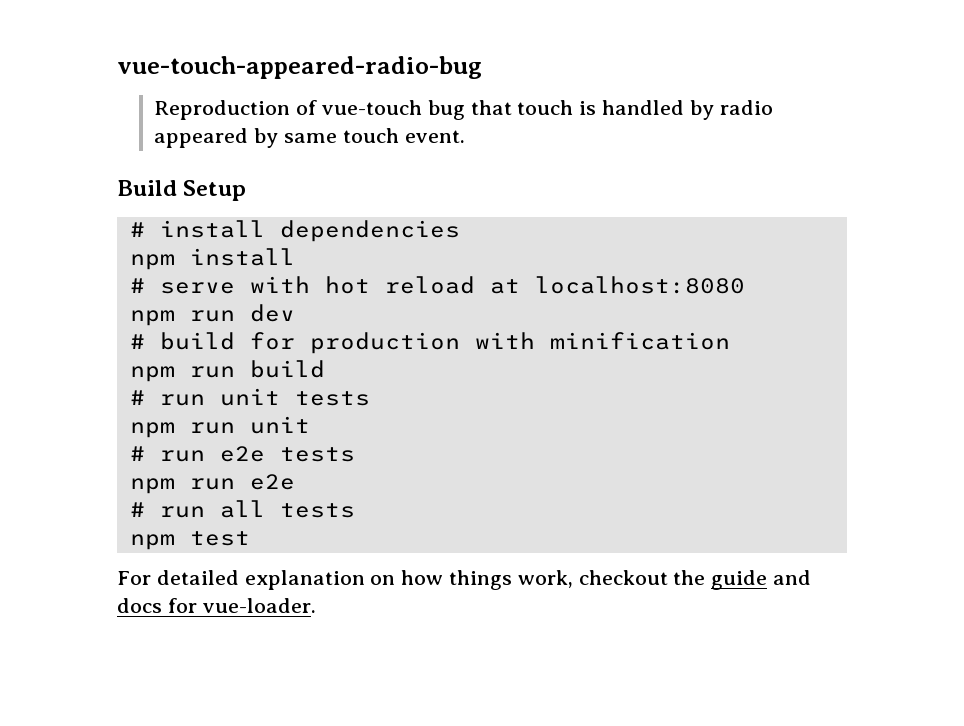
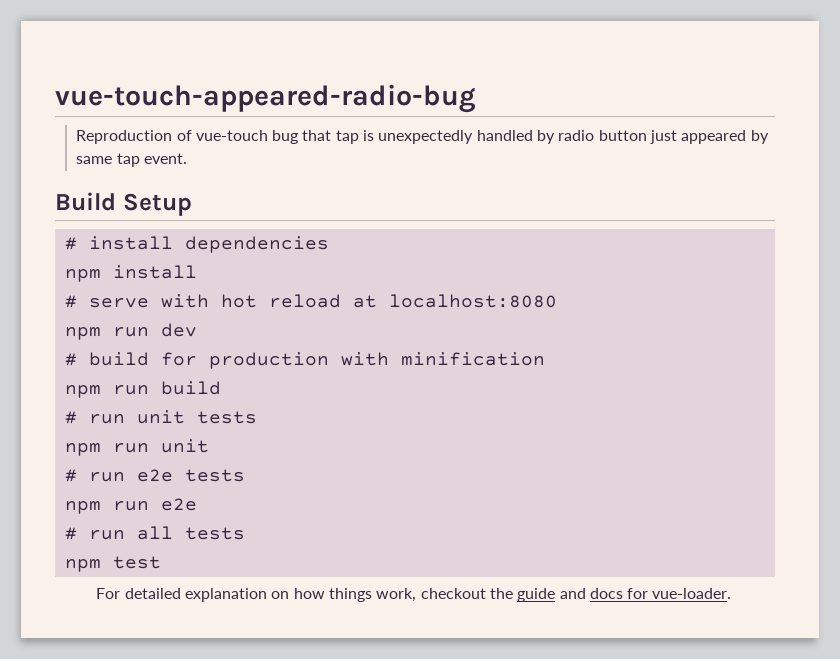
- Reproduction of vue-touch bug that touch is handled by radio appeared by same touch event.
+ Reproduction of vue-touch bug that tap is unexpectedly handled by radio button just appeared by same tap event.

